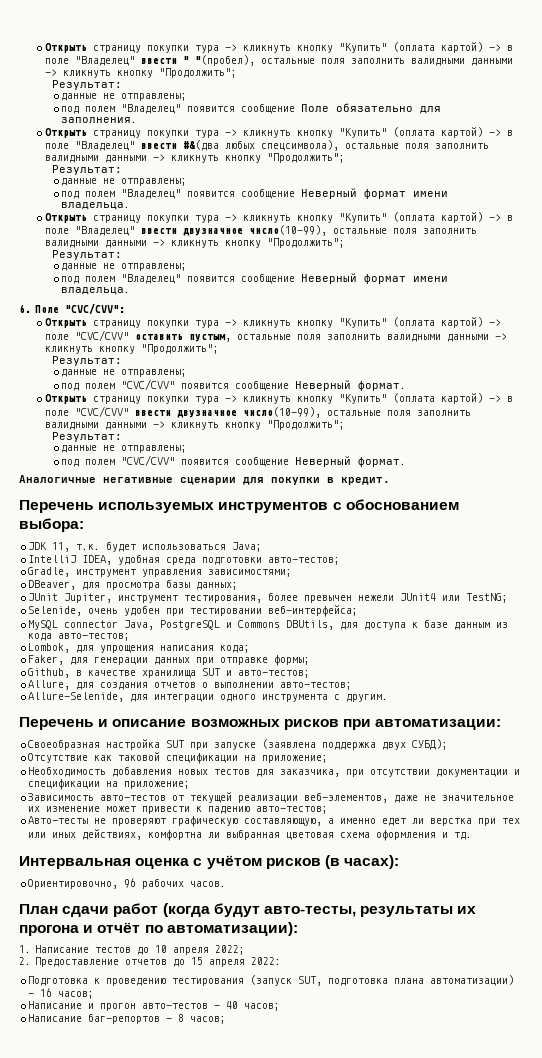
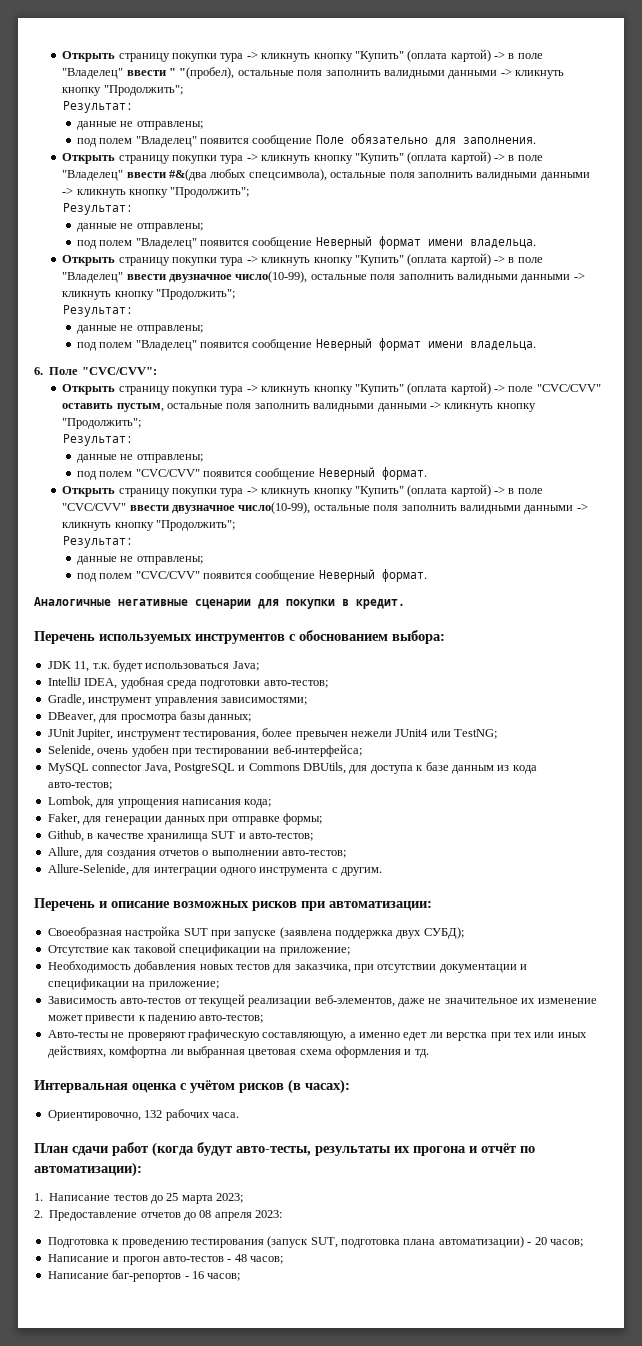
- Ориентировочно, 96 рабочих часов.
+ Ориентировочно, 132 рабочих часа.
- 1. Написание тестов до 10 апреля 2022;
+ 1. Написание тестов до 25 марта 2023;
- 2. Предоставление отчетов до 15 апреля 2022:
+ 2. Предоставление отчетов до 08 апреля 2023:
- Подготовка к проведению тестирования (запуск SUT, подготовка плана автоматизации) - 16 часов;
+ Подготовка к проведению тестирования (запуск SUT, подготовка плана автоматизации) - 20 часов;
- Написание и прогон авто-тестов - 40 часов;
+ Написание и прогон авто-тестов - 48 часов;
- Написание баг-репортов - 8 часов;
+ Написание баг-репортов - 16 часов;

